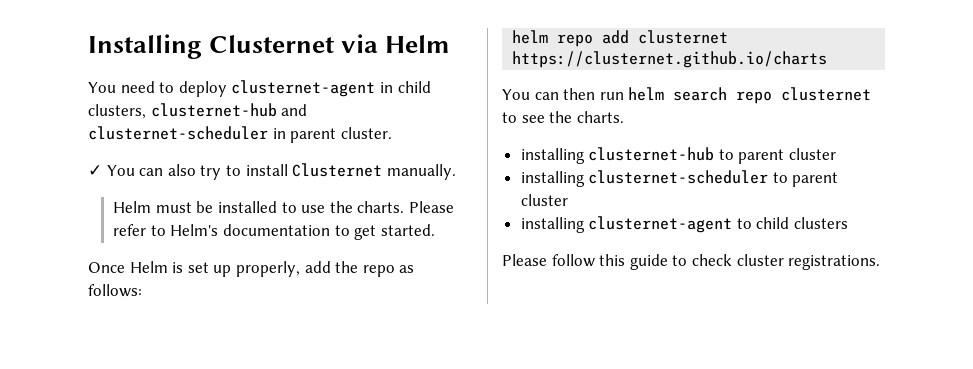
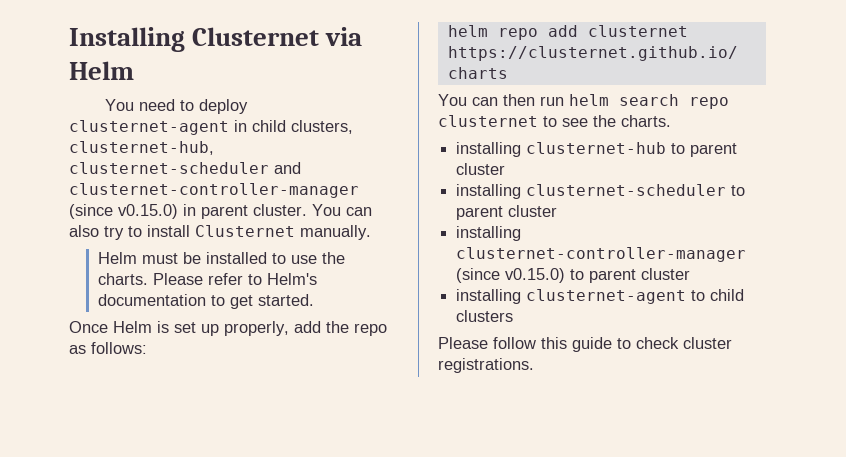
- You need to deploy clusternet-agent in child clusters, clusternet-hub and clusternet-scheduler in parent cluster.
- ✓ You can also try to install Clusternet manually.
+ You need to deploy clusternet-agent in child clusters, clusternet-hub, clusternet-scheduler and clusternet-controller-manager (since v0.15.0) in parent cluster. You can also try to install Clusternet manually.
+ installing clusternet-controller-manager (since v0.15.0) to parent cluster

